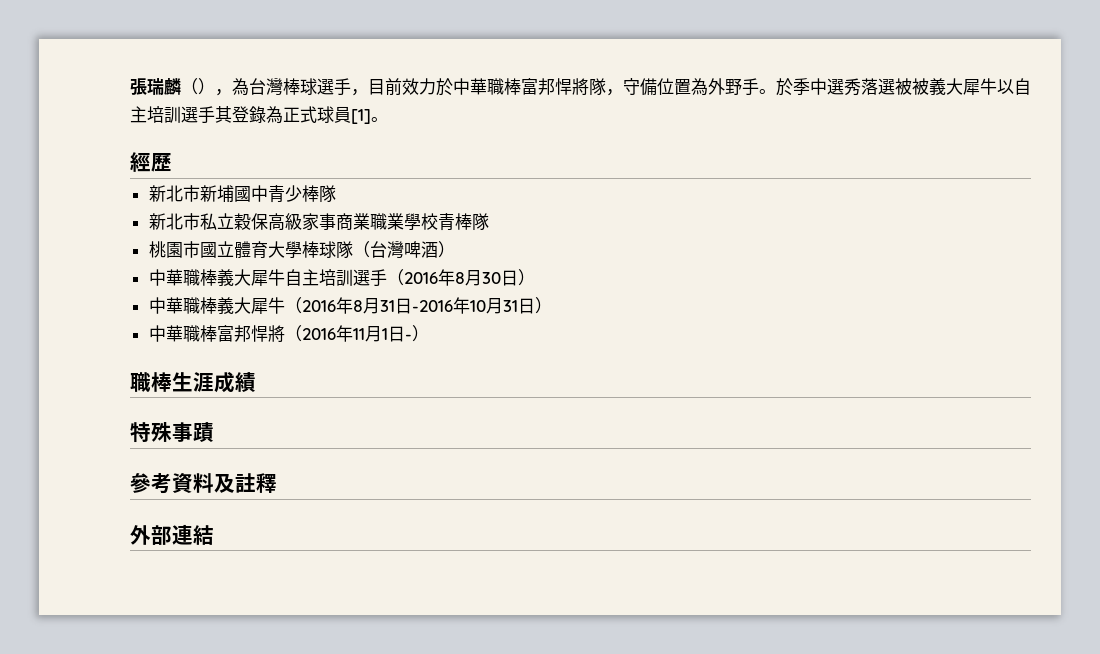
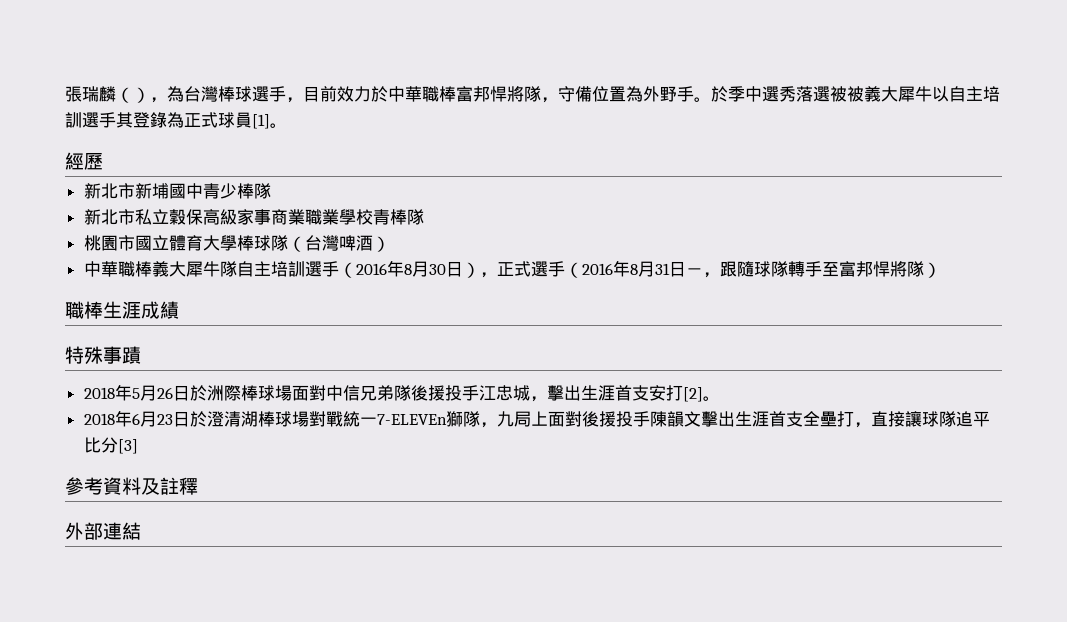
- 中華職棒義大犀牛自主培訓選手（2016年8月30日）
- 中華職棒義大犀牛（2016年8月31日-2016年10月31日）
- 中華職棒富邦悍將（2016年11月1日-）
+ 中華職棒義大犀牛隊自主培訓選手（2016年8月30日），正式選手（2016年8月31日－，跟隨球隊轉手至富邦悍將隊）
+ 2018年5月26日於洲際棒球場面對中信兄弟隊後援投手江忠城，擊出生涯首支安打[2]。
+ 2018年6月23日於澄清湖棒球場對戰統一7-ELEVEn獅隊，九局上面對後援投手陳韻文擊出生涯首支全壘打，直接讓球隊追平比分[3]

